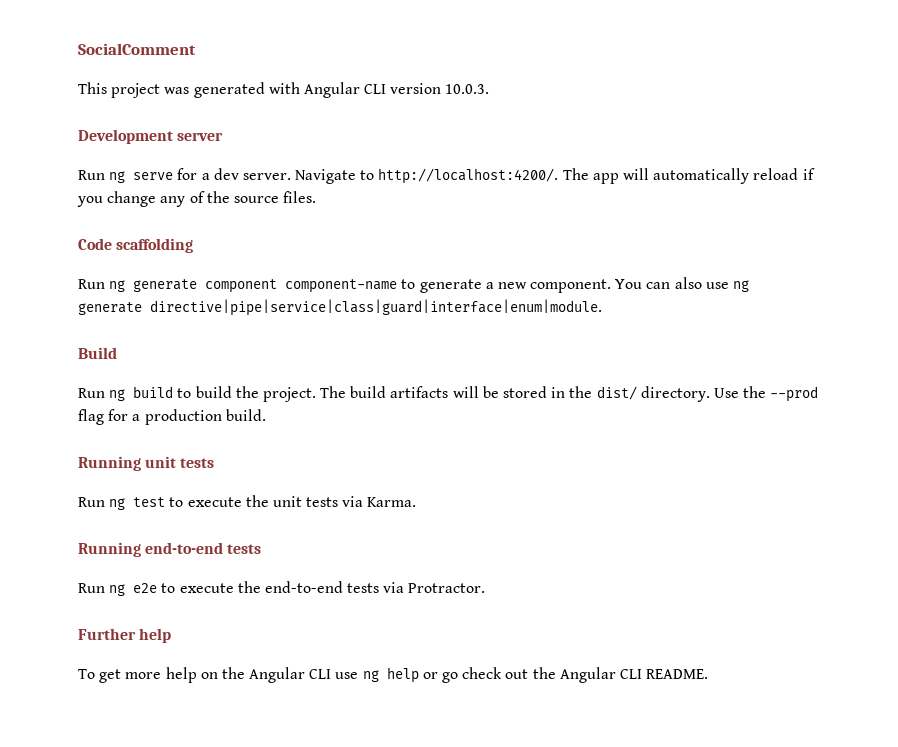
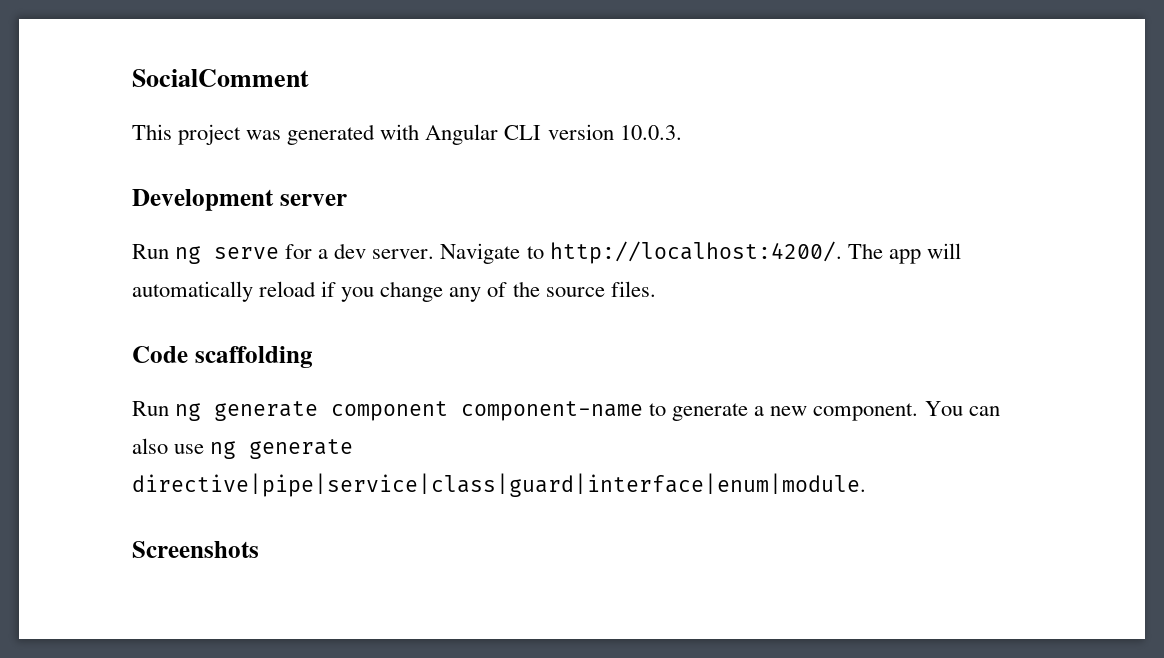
- Build
- Run ng build to build the project. The build artifacts will be stored in the dist/ directory. Use the --prod flag for a production build.
- Running unit tests
- Run ng test to execute the unit tests via Karma.
- Running end-to-end tests
- Run ng e2e to execute the end-to-end tests via Protractor.
- Further help
- To get more help on the Angular CLI use ng help or go check out the Angular CLI README.
+ Screenshots

